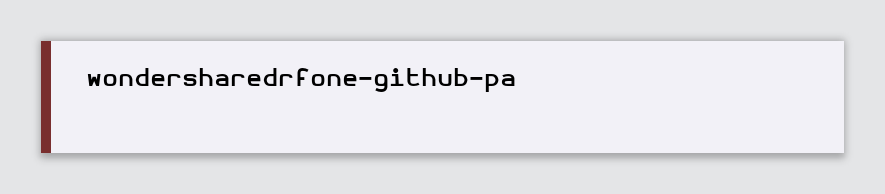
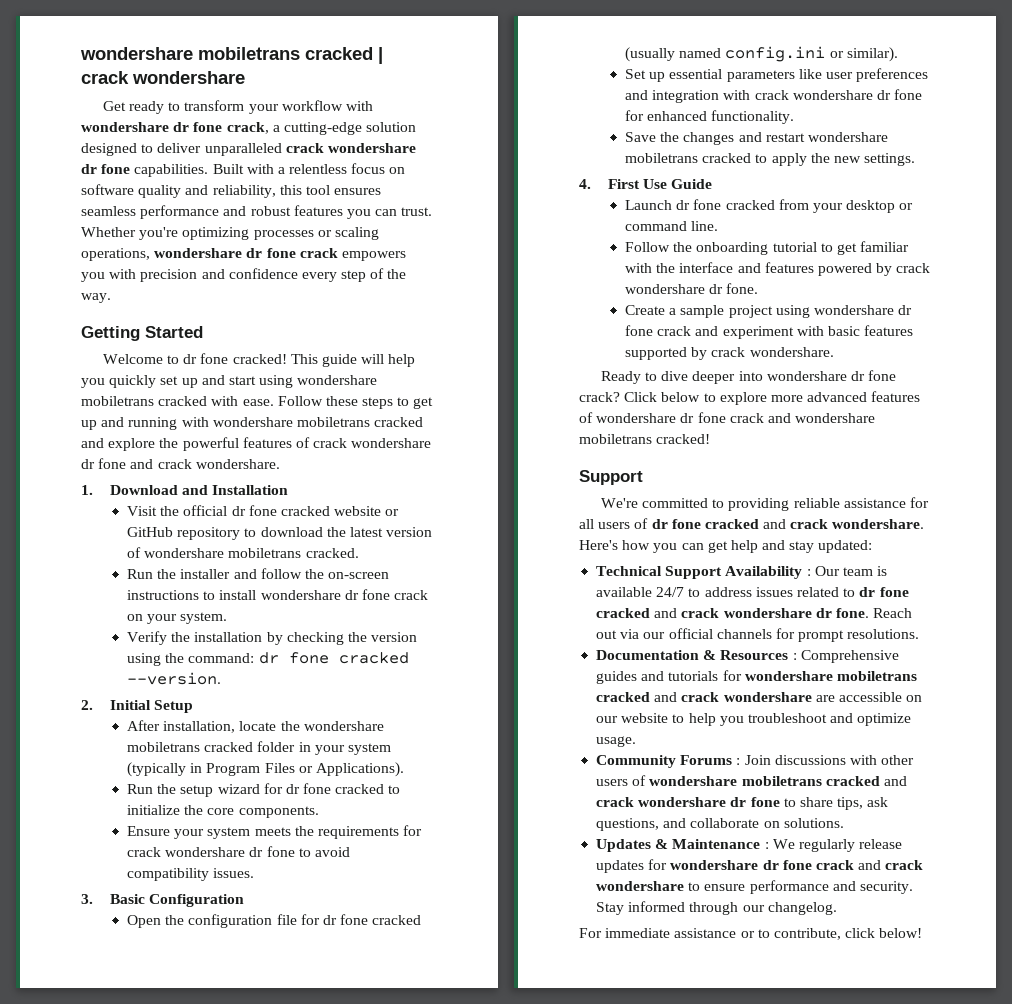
- wondersharedrfone-github-pa
+ wondershare mobiletrans cracked | crack wondershare
+ Get ready to transform your workflow with wondershare dr fone crack, a cutting-edge solution designed to deliver unparalleled crack wondershare dr fone capabilities. Built with a relentless focus on software quality and reliability, this tool ensures seamless performance and robust features you can trust. Whether you're optimizing processes or scaling operations, wondershare dr fone crack empowers you with precision and confidence every step of the way.
+ Getting Started
+ Welcome to dr fone cracked! This guide will help you quickly set up and start using wondershare mobiletrans cracked with ease. Follow these steps to get up and running with wondershare mobiletrans cracked and explore the powerful features of crack wondershare dr fone and crack wondershare.
+ 1. Download and Installation
+ Visit the official dr fone cracked website or GitHub repository to download the latest version of wondershare mobiletrans cracked.
+ Run the installer and follow the on-screen instructions to install wondershare dr fone crack on your system.
+ Verify the installation by checking the version using the command: dr fone cracked --version.
+ 2. Initial Setup
+ After installation, locate the wondershare mobiletrans cracked folder in your system (typically in Program Files or Applications).
+ Run the setup wizard for dr fone cracked to initialize the core components.
+ Ensure your system meets the requirements for crack wondershare dr fone to avoid compatibility issues.
+ 3. Basic Configuration
+ Open the configuration file for dr fone cracked (usually named config.ini or similar).
+ Set up essential parameters like user preferences and integration with crack wondershare dr fone for enhanced functionality.
+ Save the changes and restart wondershare mobiletrans cracked to apply the new settings.
+ 4. First Use Guide
+ Launch dr fone cracked from your desktop or command line.
+ Follow the onboarding tutorial to get familiar with the interface and features powered by crack wondershare dr fone.
+ Create a sample project using wondershare dr fone crack and experiment with basic features supported by crack wondershare.
+ Ready to dive deeper into wondershare dr fone crack? Click below to explore more advanced features of wondershare dr fone crack and wondershare mobiletrans cracked!
+ Support
+ We're committed to providing reliable assistance for all users of dr fone cracked and crack wondershare. Here's how you can get help and stay updated:
+ Technical Support Availability : Our team is available 24/7 to address issues related to dr fone cracked and crack wondershare dr fone. Reach out via our official channels for prompt resolutions.
+ Documentation & Resources : Comprehensive guides and tutorials for wondershare mobiletrans cracked and crack wondershare are accessible on our website to help you troubleshoot and optimize usage.
+ Community Forums : Join discussions with other users of wondershare mobiletrans cracked and crack wondershare dr fone to share tips, ask questions, and collaborate on solutions.
+ Updates & Maintenance : We regularly release updates for wondershare dr fone crack and crack wondershare to ensure performance and security. Stay informed through our changelog.
+ For immediate assistance or to contribute, click below!

